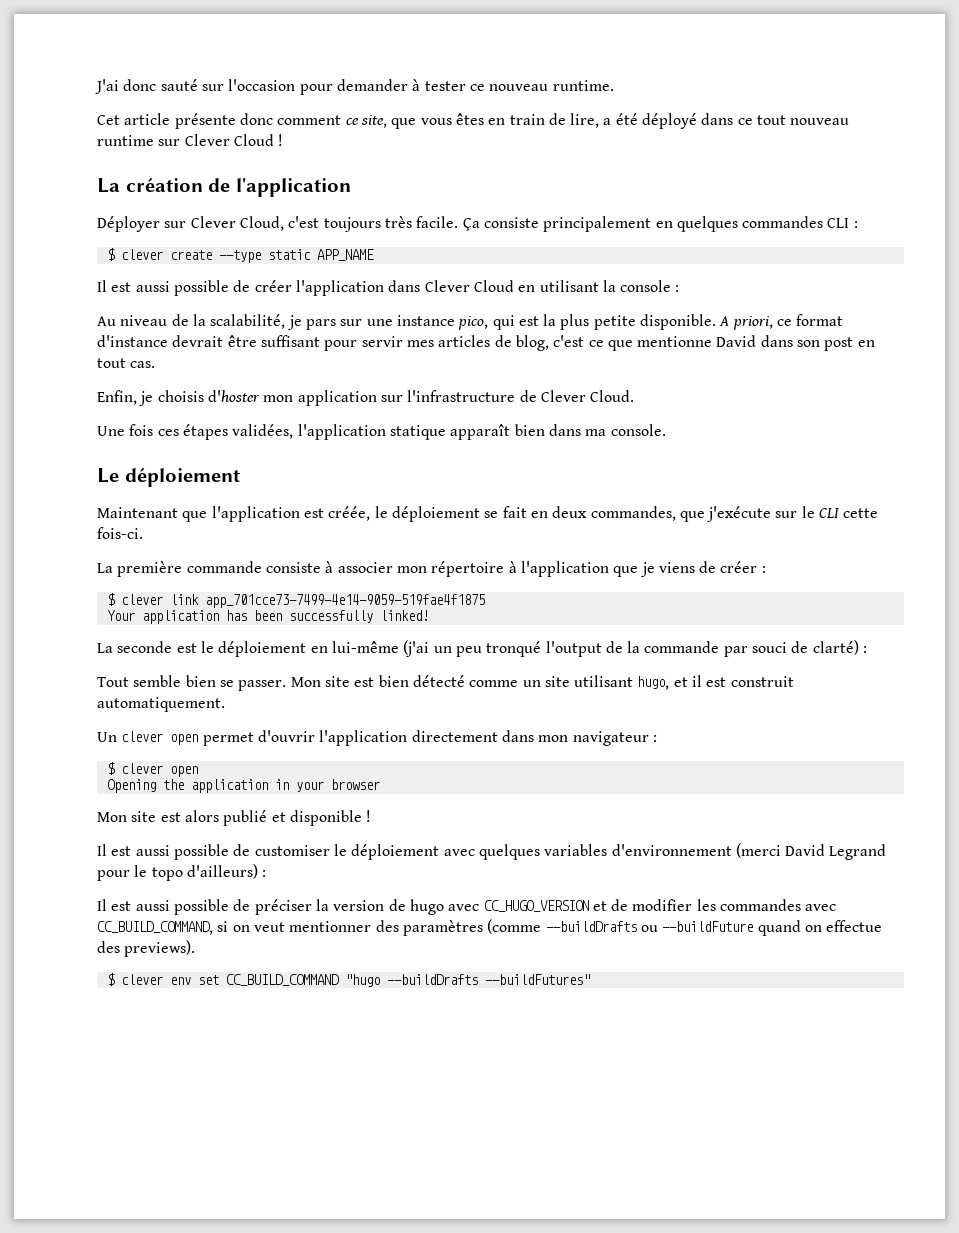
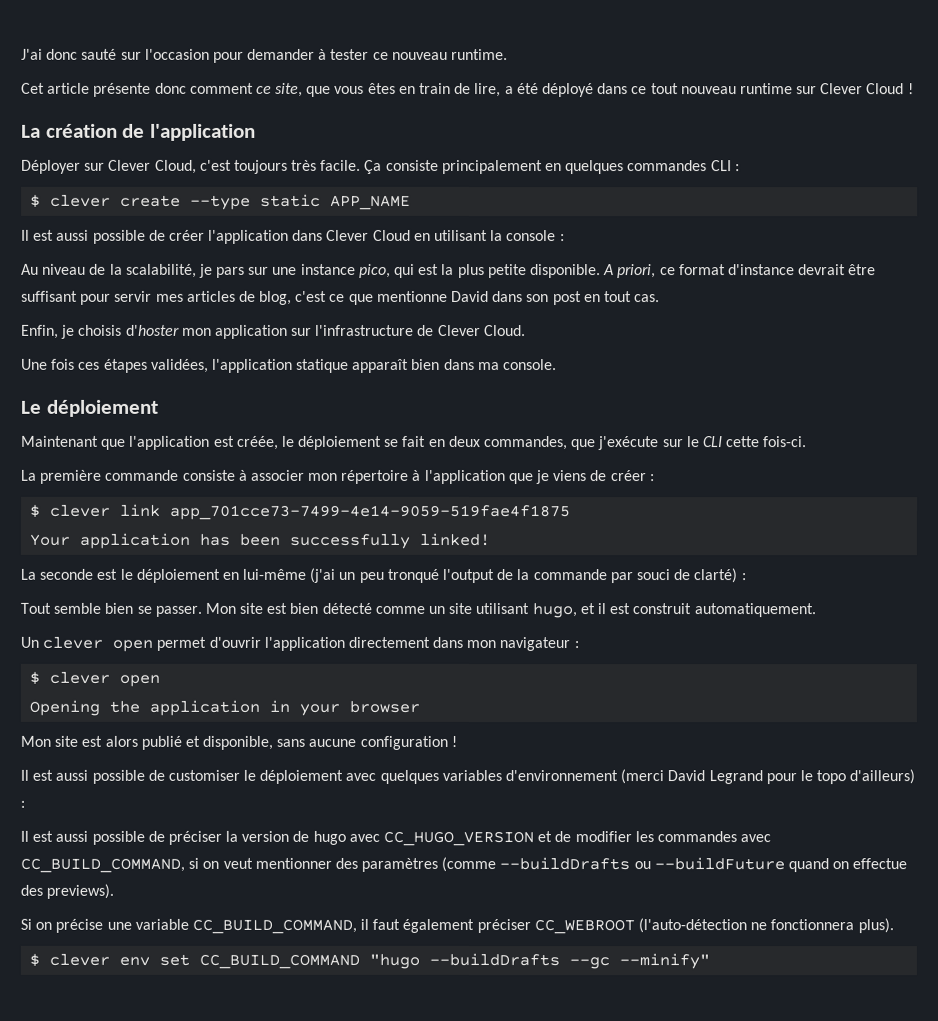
- Mon site est alors publié et disponible !
+ Mon site est alors publié et disponible, sans aucune configuration !
+ Si on précise une variable CC_BUILD_COMMAND, il faut également préciser CC_WEBROOT (l'auto-détection ne fonctionnera plus).
- $ clever env set CC_BUILD_COMMAND "hugo --buildDrafts --buildFutures"
+ $ clever env set CC_BUILD_COMMAND "hugo --buildDrafts --gc --minify"

